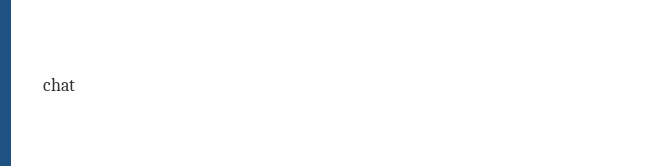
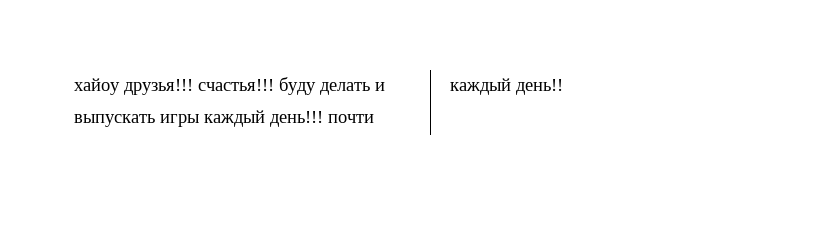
- chat
+ хайоу друзья!!! счастья!!! буду делать и выпускать игры каждый день!!! почти каждый день!!

